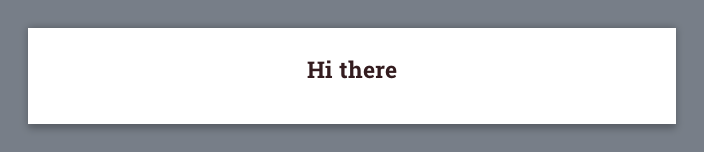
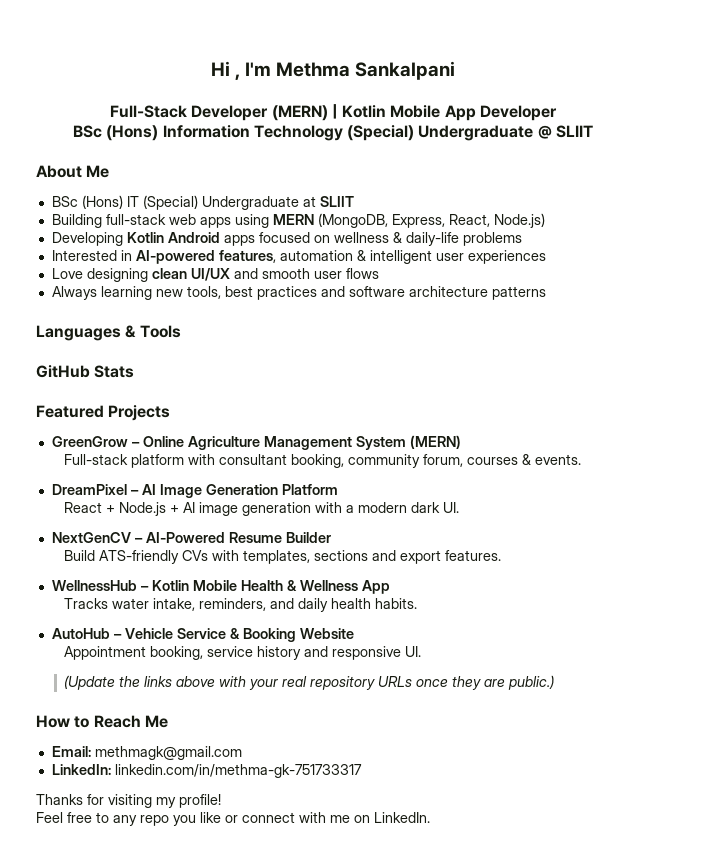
- Hi there
+ Hi , I'm Methma Sankalpani
+ Full-Stack Developer (MERN) | Kotlin Mobile App Developer
+ BSc (Hons) Information Technology (Special) Undergraduate @ SLIIT
+ About Me
+ BSc (Hons) IT (Special) Undergraduate at SLIIT
+ Building full-stack web apps using MERN (MongoDB, Express, React, Node.js)
+ Developing Kotlin Android apps focused on wellness & daily-life problems
+ Interested in AI-powered features, automation & intelligent user experiences
+ Love designing clean UI/UX and smooth user flows
+ Always learning new tools, best practices and software architecture patterns
+ Languages & Tools
+ GitHub Stats
+ Featured Projects
+ GreenGrow – Online Agriculture Management System (MERN)
+ Full-stack platform with consultant booking, community forum, courses & events.
+ DreamPixel – AI Image Generation Platform
+ React + Node.js + AI image generation with a modern dark UI.
+ NextGenCV – AI-Powered Resume Builder
+ Build ATS-friendly CVs with templates, sections and export features.
+ WellnessHub – Kotlin Mobile Health & Wellness App
+ Tracks water intake, reminders, and daily health habits.
+ AutoHub – Vehicle Service & Booking Website
+ Appointment booking, service history and responsive UI.
+ (Update the links above with your real repository URLs once they are public.)
+ How to Reach Me
+ Email: methmagk@gmail.com
+ LinkedIn: linkedin.com/in/methma-gk-751733317
+ Thanks for visiting my profile!
+ Feel free to any repo you like or connect with me on LinkedIn.

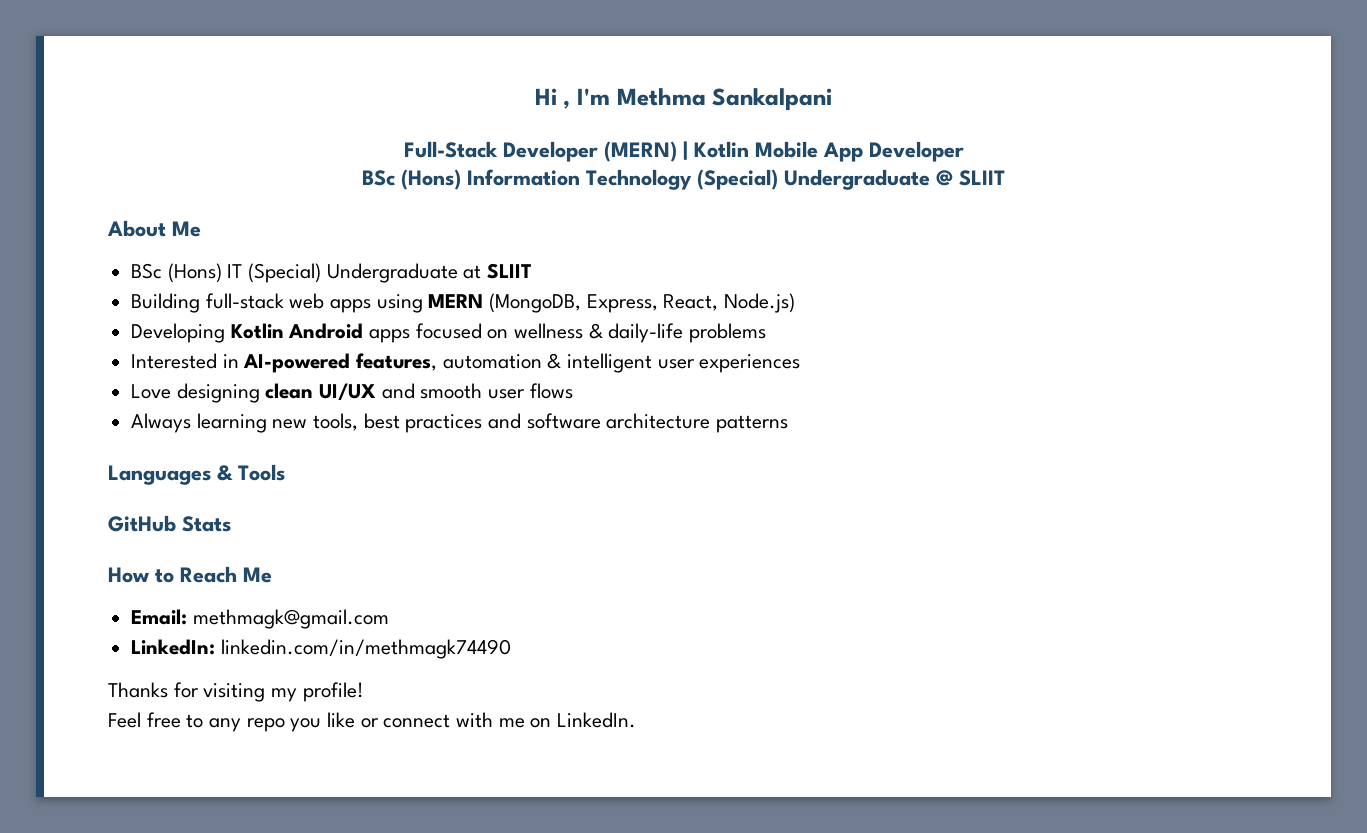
- Featured Projects
- GreenGrow – Online Agriculture Management System (MERN)
- Full-stack platform with consultant booking, community forum, courses & events.
- DreamPixel – AI Image Generation Platform
- React + Node.js + AI image generation with a modern dark UI.
- NextGenCV – AI-Powered Resume Builder
- Build ATS-friendly CVs with templates, sections and export features.
- WellnessHub – Kotlin Mobile Health & Wellness App
- Tracks water intake, reminders, and daily health habits.
- AutoHub – Vehicle Service & Booking Website
- Appointment booking, service history and responsive UI.
- (Update the links above with your real repository URLs once they are public.)
- LinkedIn: linkedin.com/in/methma-gk-751733317
+ LinkedIn: linkedin.com/in/methmagk74490

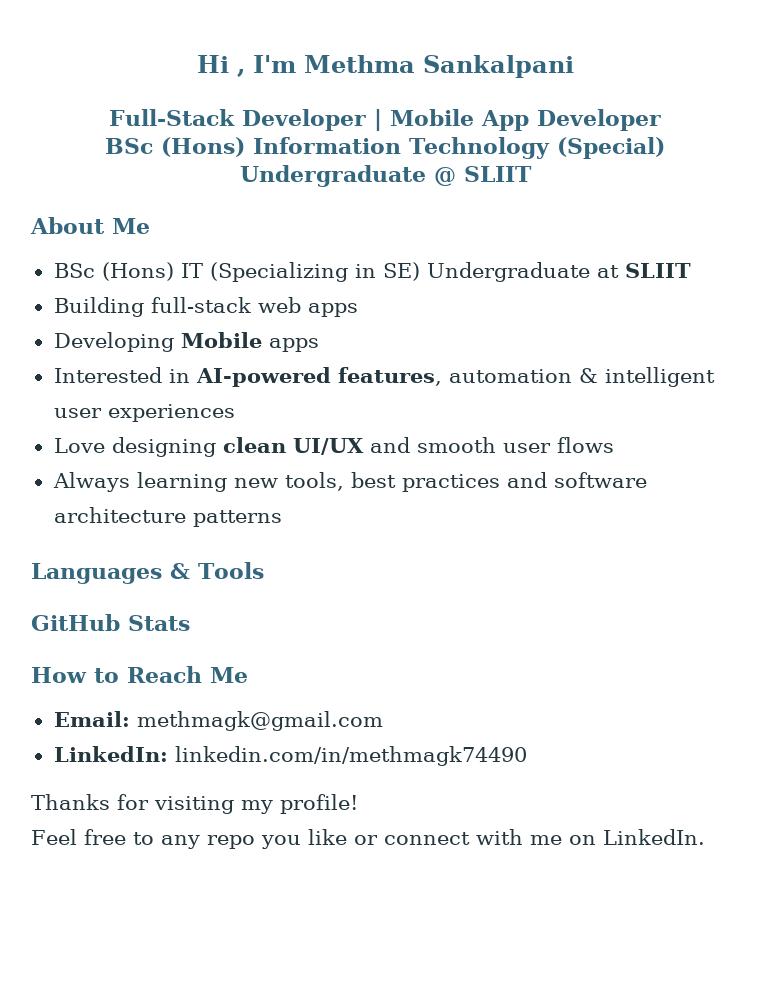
- Full-Stack Developer (MERN) | Kotlin Mobile App Developer
+ Full-Stack Developer | Mobile App Developer
- BSc (Hons) IT (Special) Undergraduate at SLIIT
+ BSc (Hons) IT (Specializing in SE) Undergraduate at SLIIT
- Building full-stack web apps using MERN (MongoDB, Express, React, Node.js)
+ Building full-stack web apps
- Developing Kotlin Android apps focused on wellness & daily-life problems
+ Developing Mobile apps

